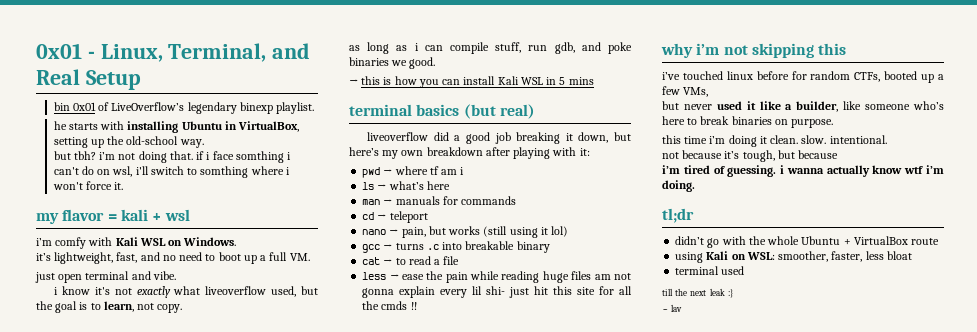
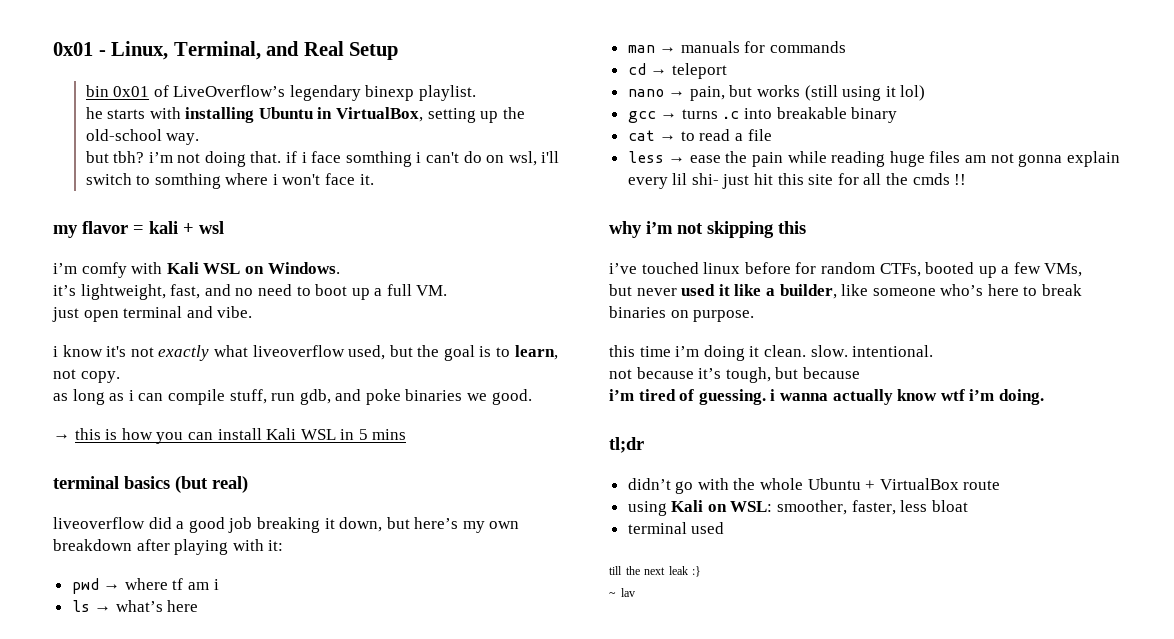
- but tbh? i’m not doing that. if i face somthing i can't do on wsl, i'll switch to somthing where i won't force it.
+ but tbh? i’m not doing that. if i face somthing i can't do on wsl, i'll switch to somthing where i won't face it.

